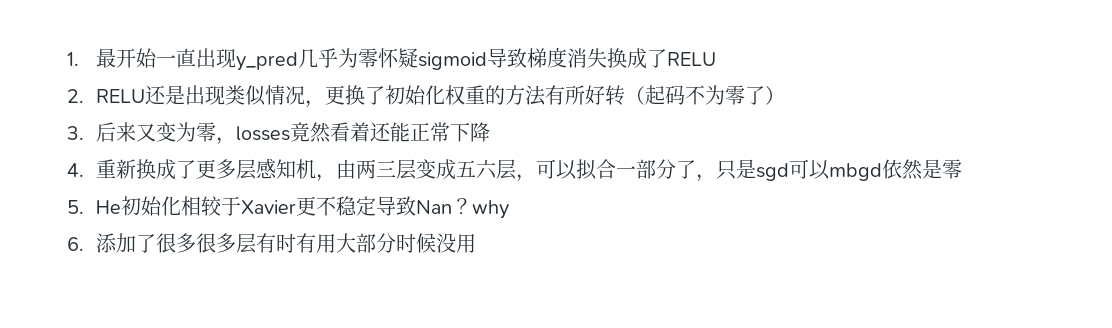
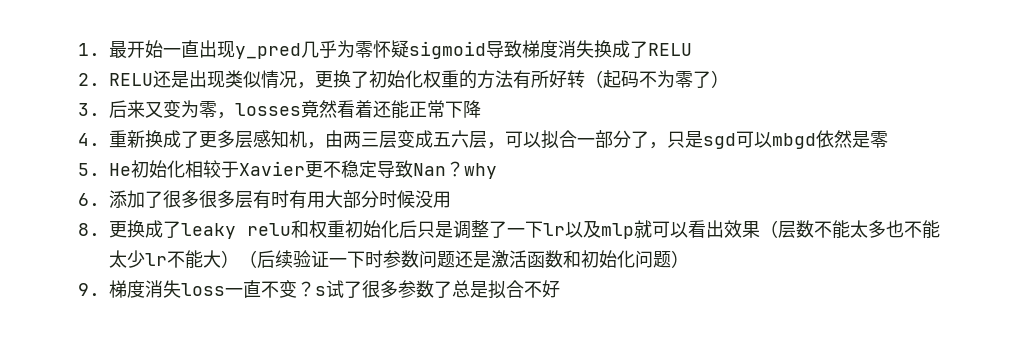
+ 8.更换成了leaky relu和权重初始化后只是调整了一下lr以及mlp就可以看出效果（层数不能太多也不能太少lr不能大）（后续验证一下时参数问题还是激活函数和初始化问题）
+ 9.梯度消失loss一直不变？s试了很多参数了总是拟合不好

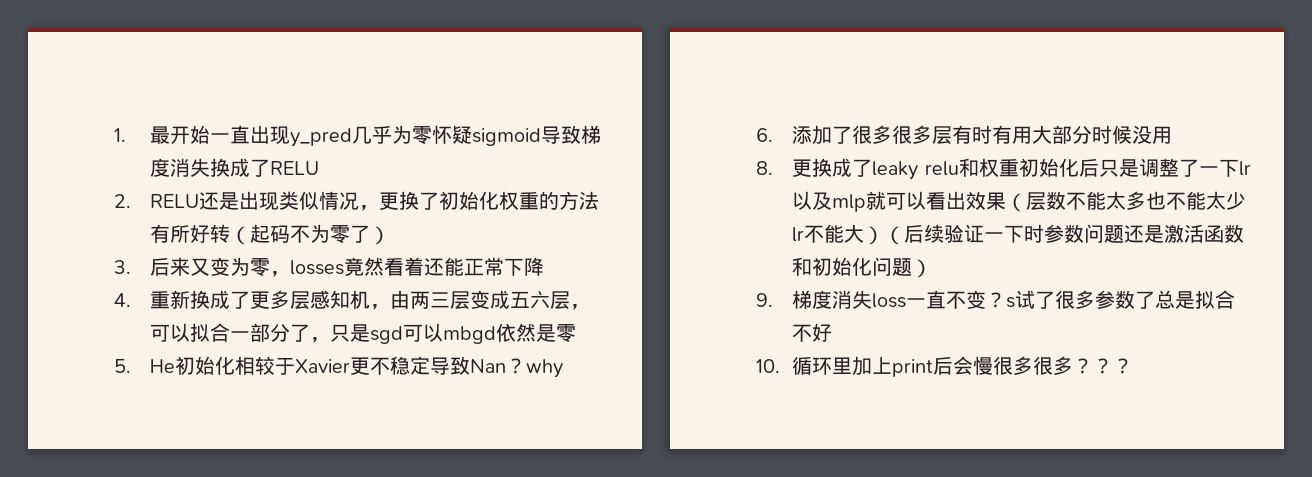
+ 10.循环里加上print后会慢很多很多？？？

